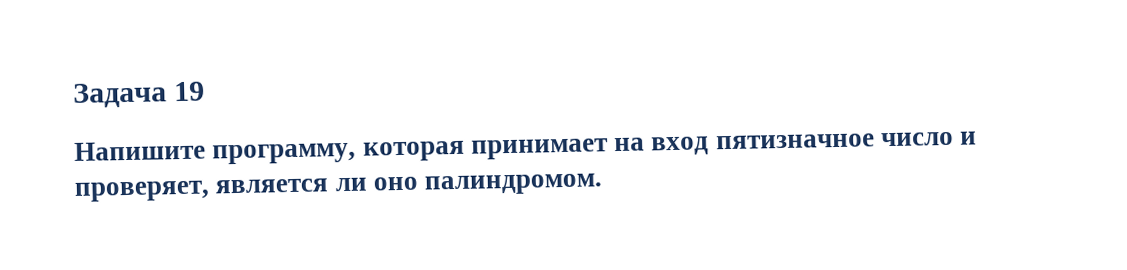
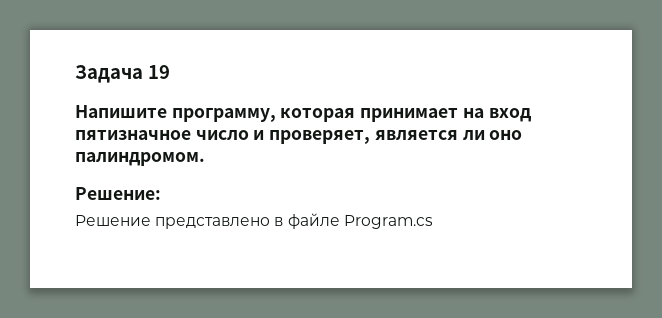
+ Решение:
+ Решение представлено в файле Program.cs

